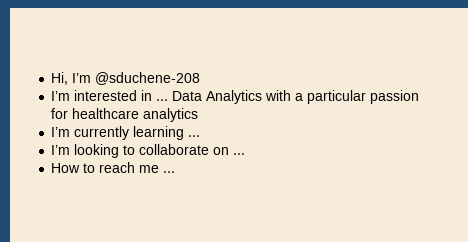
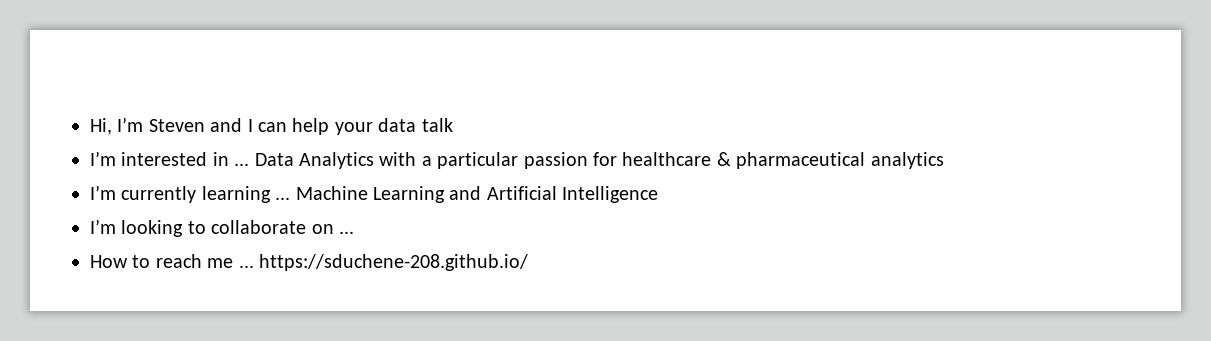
- Hi, I’m @sduchene-208
+ Hi, I’m Steven and I can help your data talk
- Data Analytics with a particular passion for healthcare analytics
+ Data Analytics with a particular passion for healthcare & pharmaceutical analytics
+ Machine Learning and Artificial Intelligence
- How to reach me ...
+ How to reach me ... https://sduchene-208.github.io/

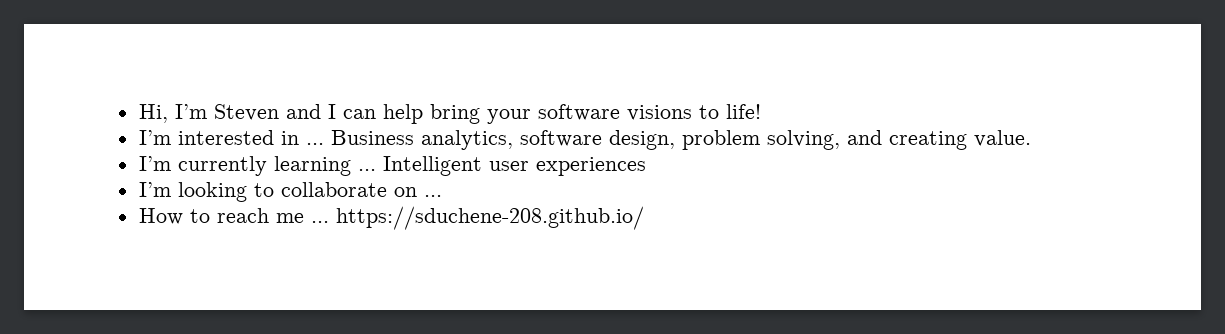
- Hi, I’m Steven and I can help your data talk
- I’m interested in ... Data Analytics with a particular passion for healthcare & pharmaceutical analytics
+ Hi, I’m Steven and I can help bring your software visions to life!
+ I’m interested in ... Business analytics, software design, problem solving, and creating value.
- Machine Learning and Artificial Intelligence
+ Intelligent user experiences

